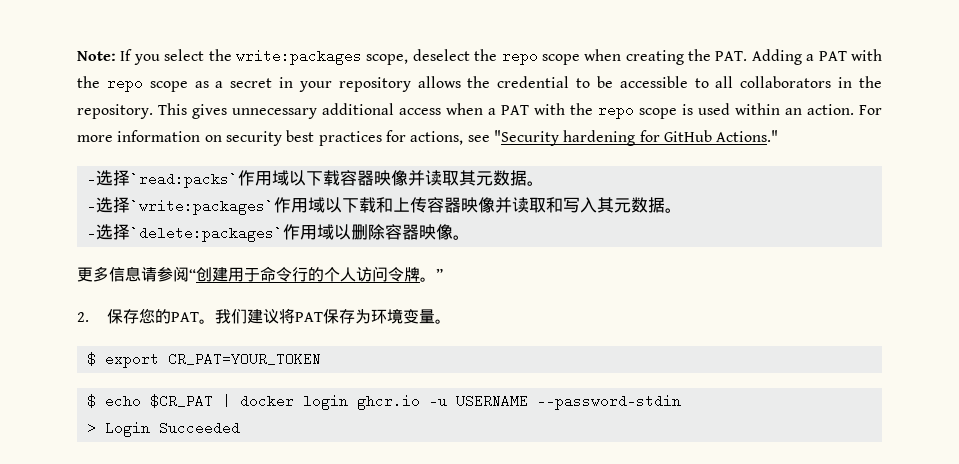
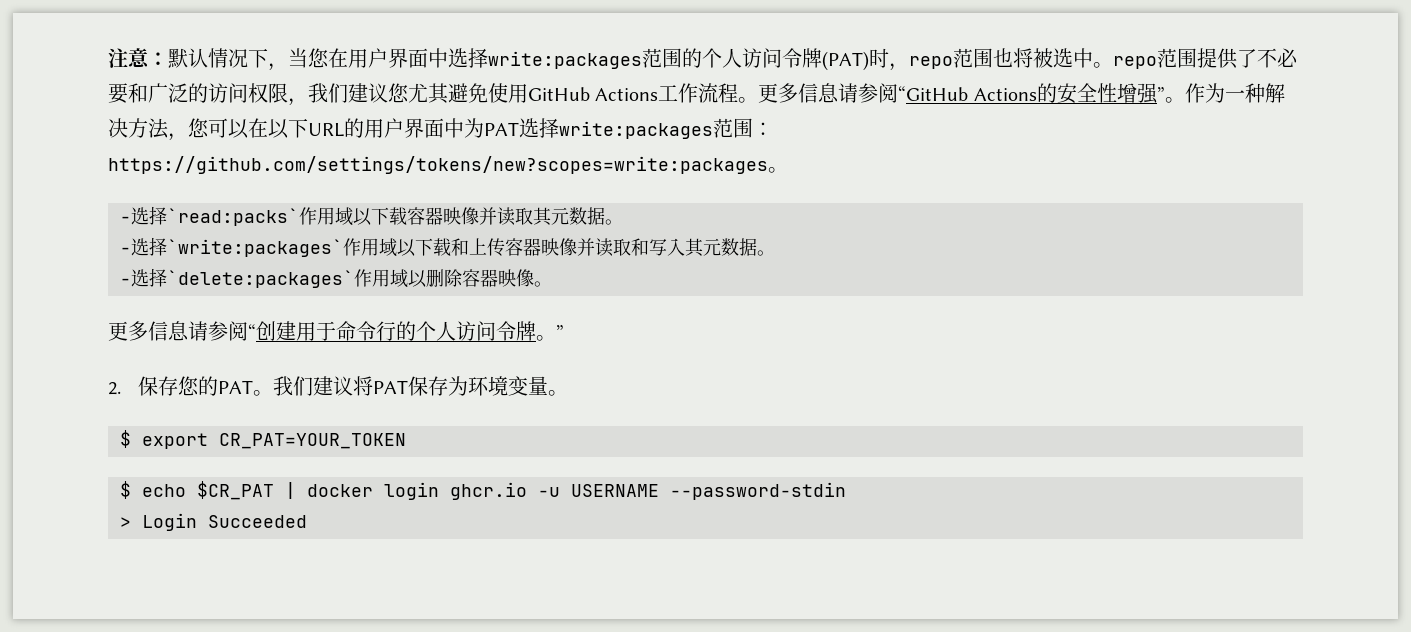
- Note: If you select the write:packages scope, deselect the repo scope when creating the PAT. Adding a PAT with the repo scope as a secret in your repository allows the credential to be accessible to all collaborators in the repository. This gives unnecessary additional access when a PAT with the repo scope is used within an action. For more information on security best practices for actions, see "Security hardening for GitHub Actions."
+ 注意：默认情况下，当您在用户界面中选择write:packages范围的个人访问令牌(PAT)时，repo范围也将被选中。repo范围提供了不必要和广泛的访问权限，我们建议您尤其避免使用GitHub Actions工作流程。更多信息请参阅“GitHub Actions的安全性增强”。作为一种解决方法，您可以在以下URL的用户界面中为PAT选择write:packages范围：https://github.com/settings/tokens/new?scopes=write:packages。

